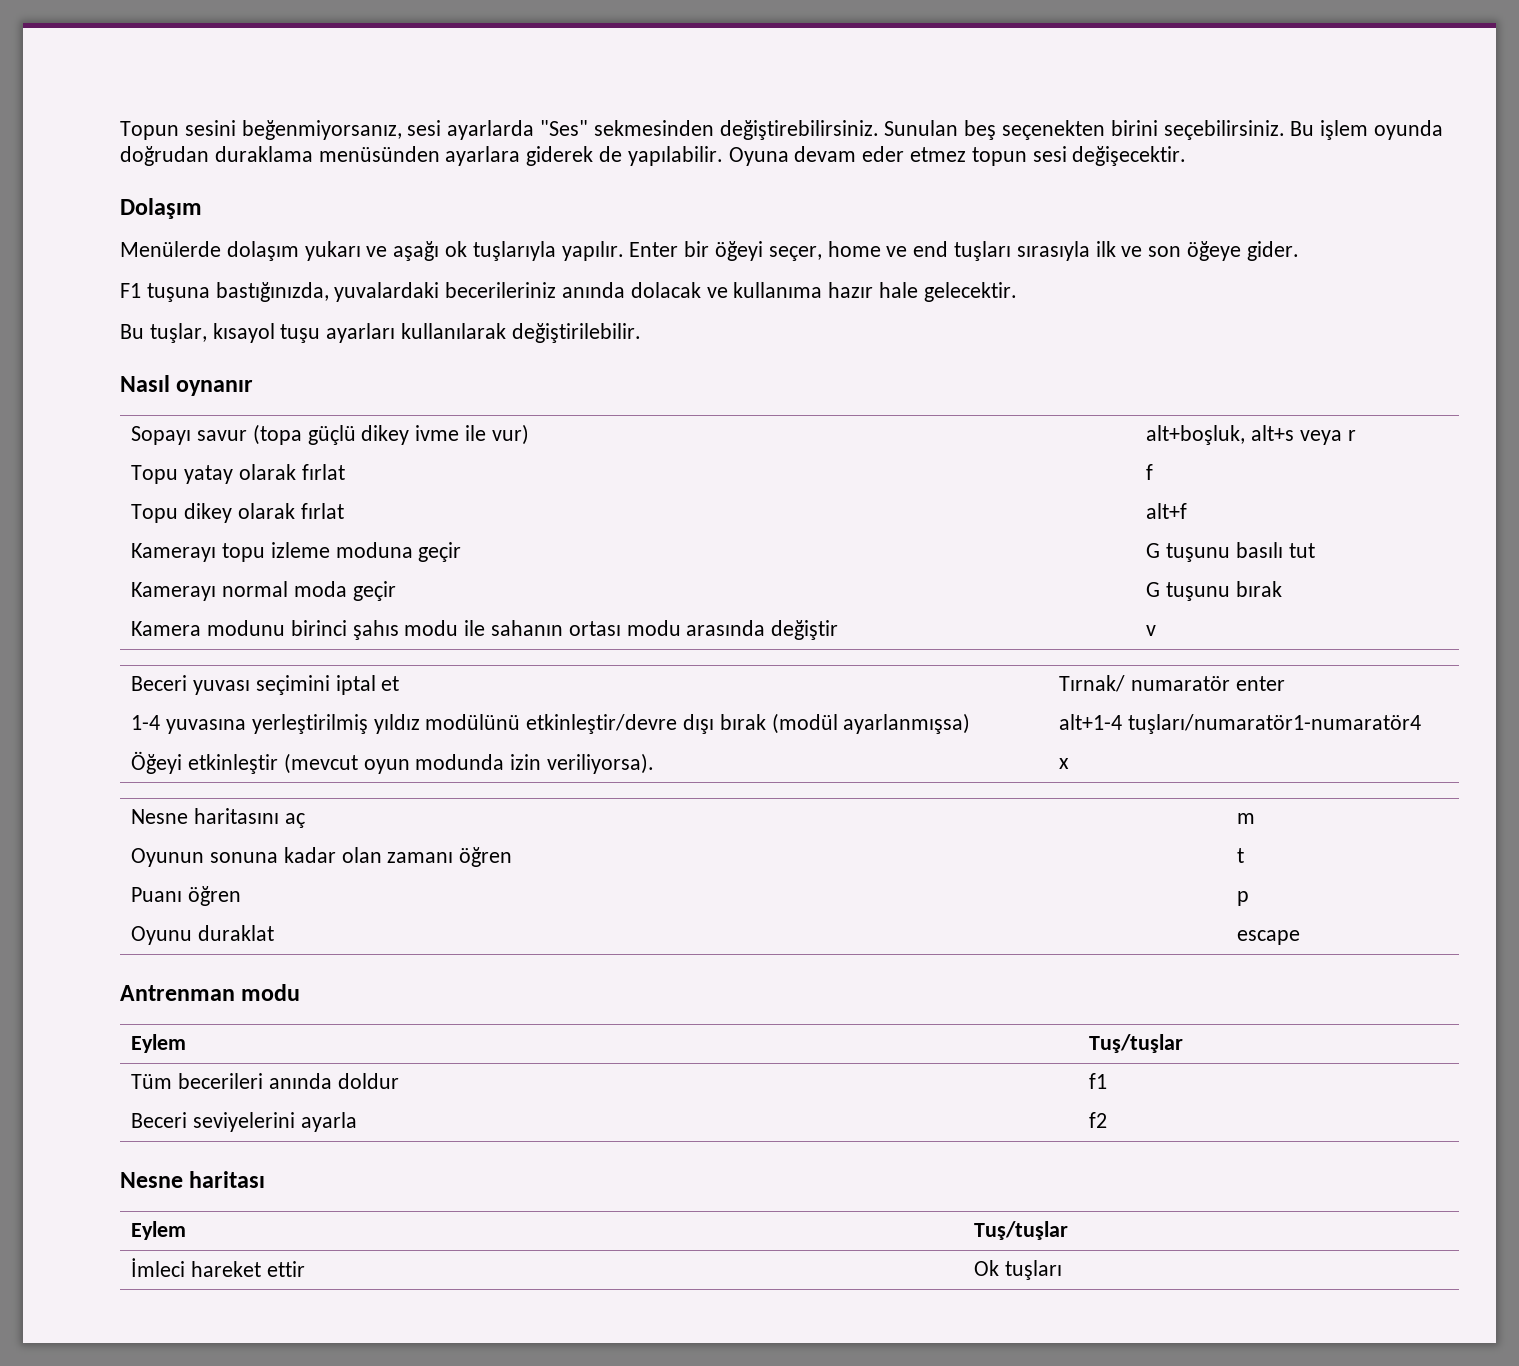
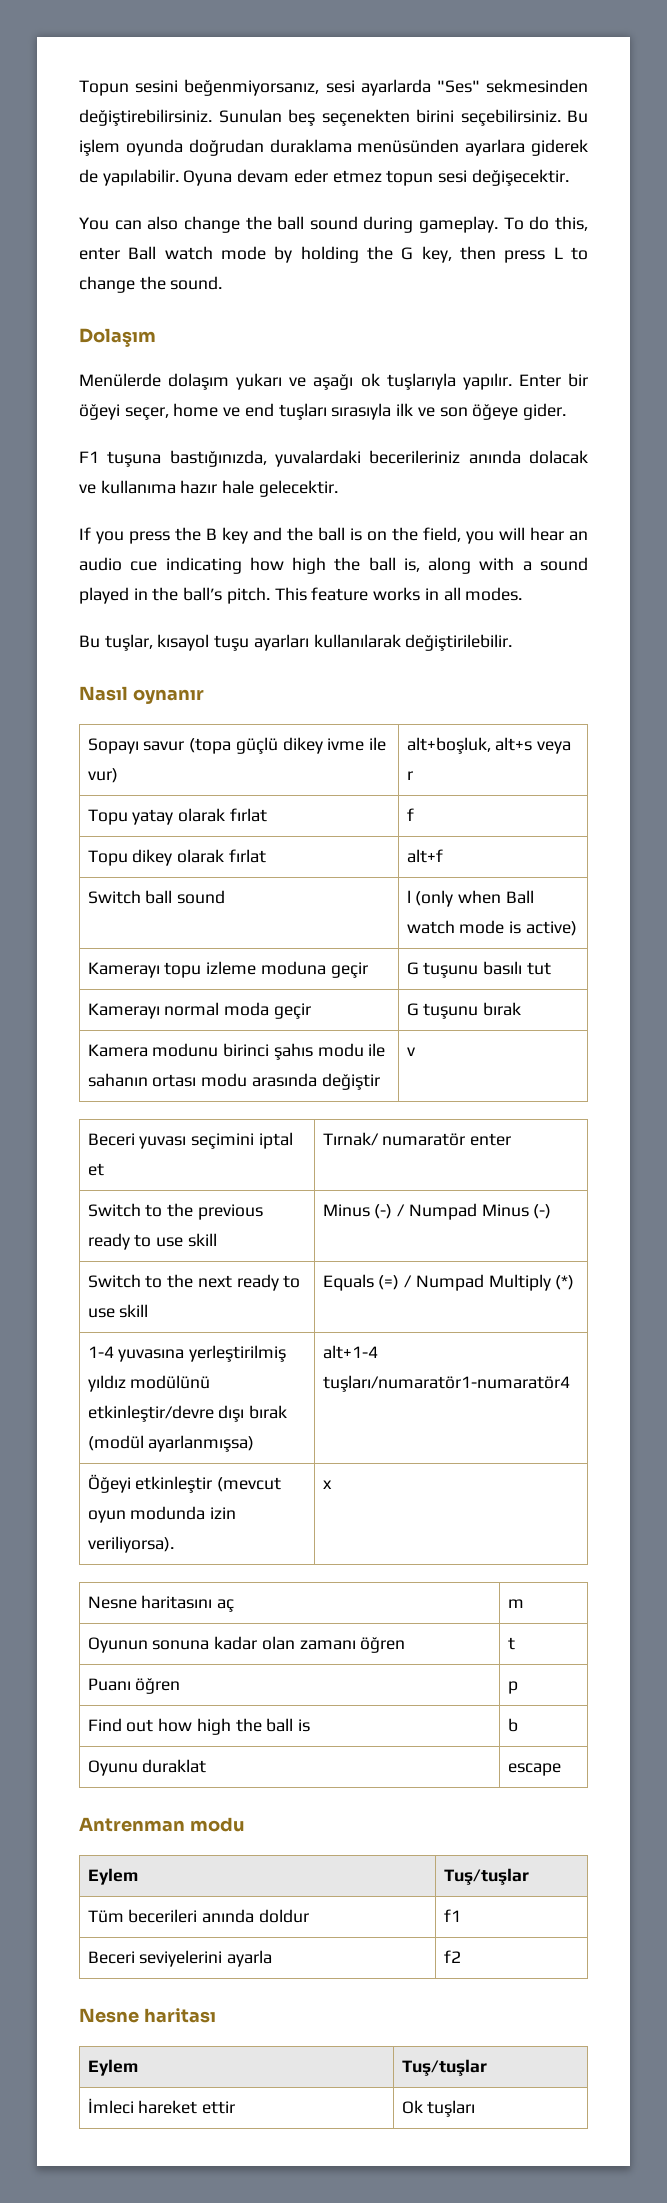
+ You can also change the ball sound during gameplay. To do this, enter Ball watch mode by holding the G key, then press L to change the sound.
+ If you press the B key and the ball is on the field, you will hear an audio cue indicating how high the ball is, along with a sound played in the ball’s pitch. This feature works in all modes.
+ Switch ball sound | l (only when Ball watch mode is active)
+ Switch to the previous ready to use skill | Minus (-) / Numpad Minus (-)
+ Switch to the next ready to use skill | Equals (=) / Numpad Multiply (*)
+ Find out how high the ball is | b

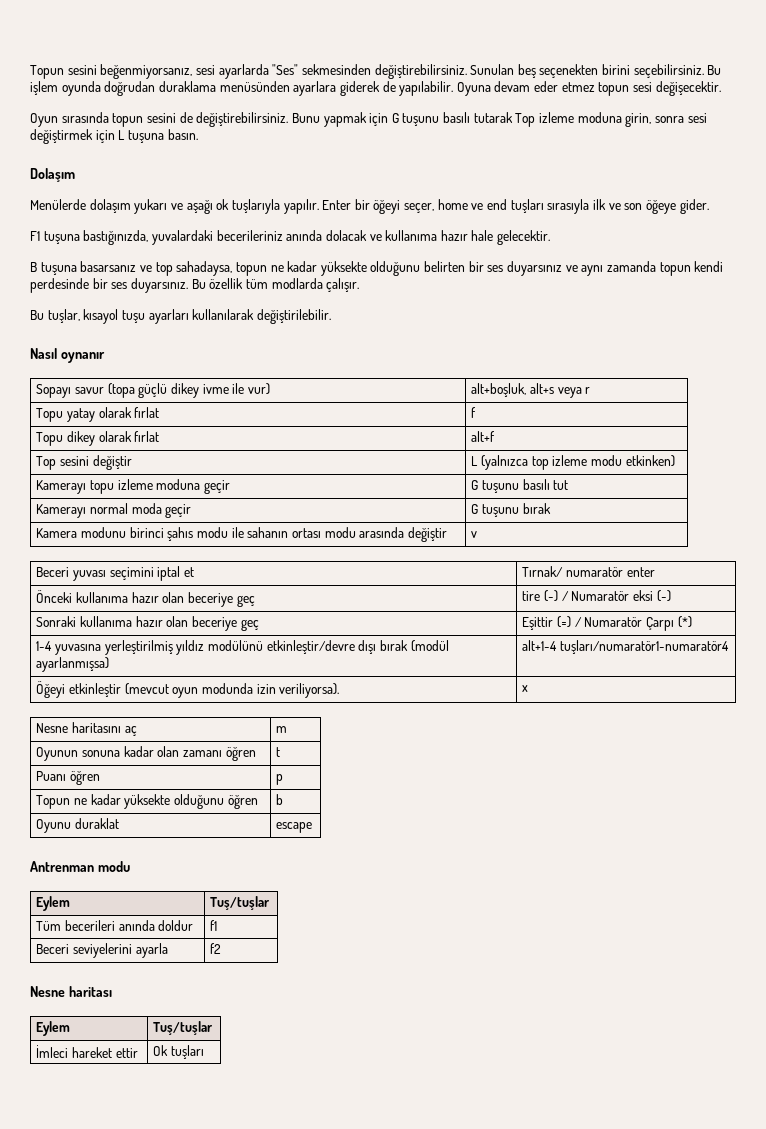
- You can also change the ball sound during gameplay. To do this, enter Ball watch mode by holding the G key, then press L to change the sound.
+ Oyun sırasında topun sesini de değiştirebilirsiniz. Bunu yapmak için G tuşunu basılı tutarak Top izleme moduna girin, sonra sesi değiştirmek için L tuşuna basın.
- If you press the B key and the ball is on the field, you will hear an audio cue indicating how high the ball is, along with a sound played in the ball’s pitch. This feature works in all modes.
+ B tuşuna basarsanız ve top sahadaysa, topun ne kadar yüksekte olduğunu belirten bir ses duyarsınız ve aynı zamanda topun kendi perdesinde bir ses duyarsınız. Bu özellik tüm modlarda çalışır.
- Switch ball sound | l (only when Ball watch mode is active)
+ Top sesini değiştir | L (yalnızca top izleme modu etkinken)
- Switch to the previous ready to use skill | Minus (-) / Numpad Minus (-)
- Switch to the next ready to use skill | Equals (=) / Numpad Multiply (*)
+ Önceki kullanıma hazır olan beceriye geç | tire (-) / Numaratör eksi (-)
+ Sonraki kullanıma hazır olan beceriye geç | Eşittir (=) / Numaratör Çarpı (*)
- Find out how high the ball is | b
+ Topun ne kadar yüksekte olduğunu öğren | b

